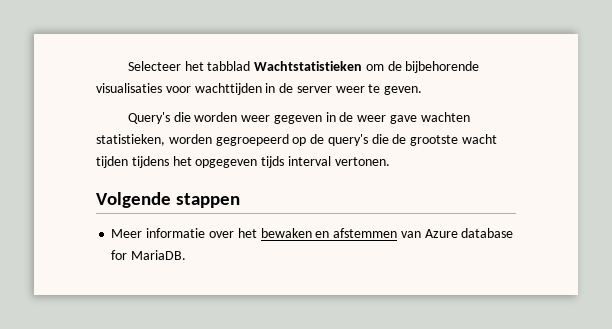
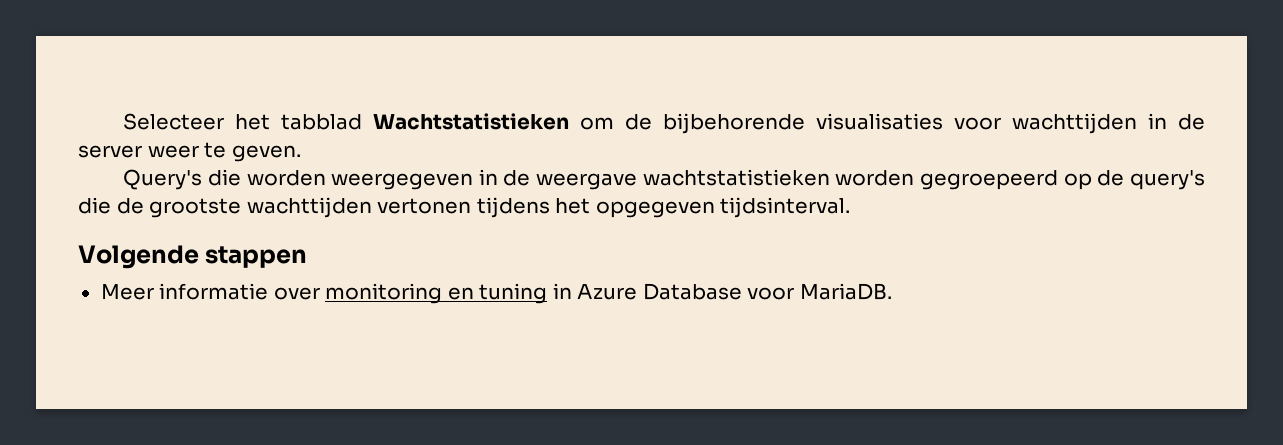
- Query's die worden weer gegeven in de weer gave wachten statistieken, worden gegroepeerd op de query's die de grootste wacht tijden tijdens het opgegeven tijds interval vertonen.
+ Query's die worden weergegeven in de weergave wachtstatistieken worden gegroepeerd op de query's die de grootste wachttijden vertonen tijdens het opgegeven tijdsinterval.
- Meer informatie over het bewaken en afstemmen van Azure database for MariaDB.
+ Meer informatie over monitoring en tuning in Azure Database voor MariaDB.

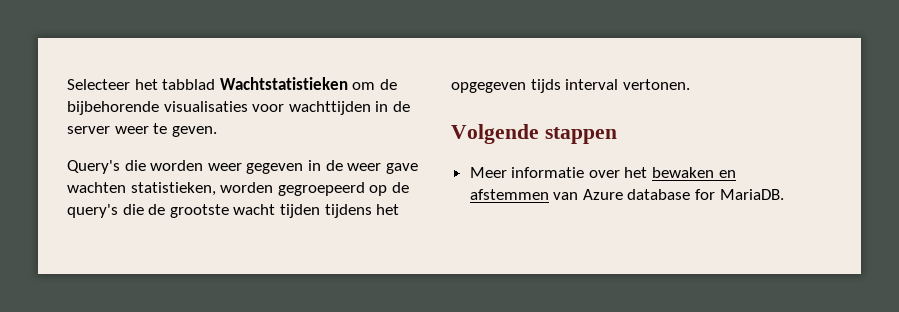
- Query's die worden weergegeven in de weergave wachtstatistieken worden gegroepeerd op de query's die de grootste wachttijden vertonen tijdens het opgegeven tijdsinterval.
+ Query's die worden weer gegeven in de weer gave wachten statistieken, worden gegroepeerd op de query's die de grootste wacht tijden tijdens het opgegeven tijds interval vertonen.
- Meer informatie over monitoring en tuning in Azure Database voor MariaDB.
+ Meer informatie over het bewaken en afstemmen van Azure database for MariaDB.

